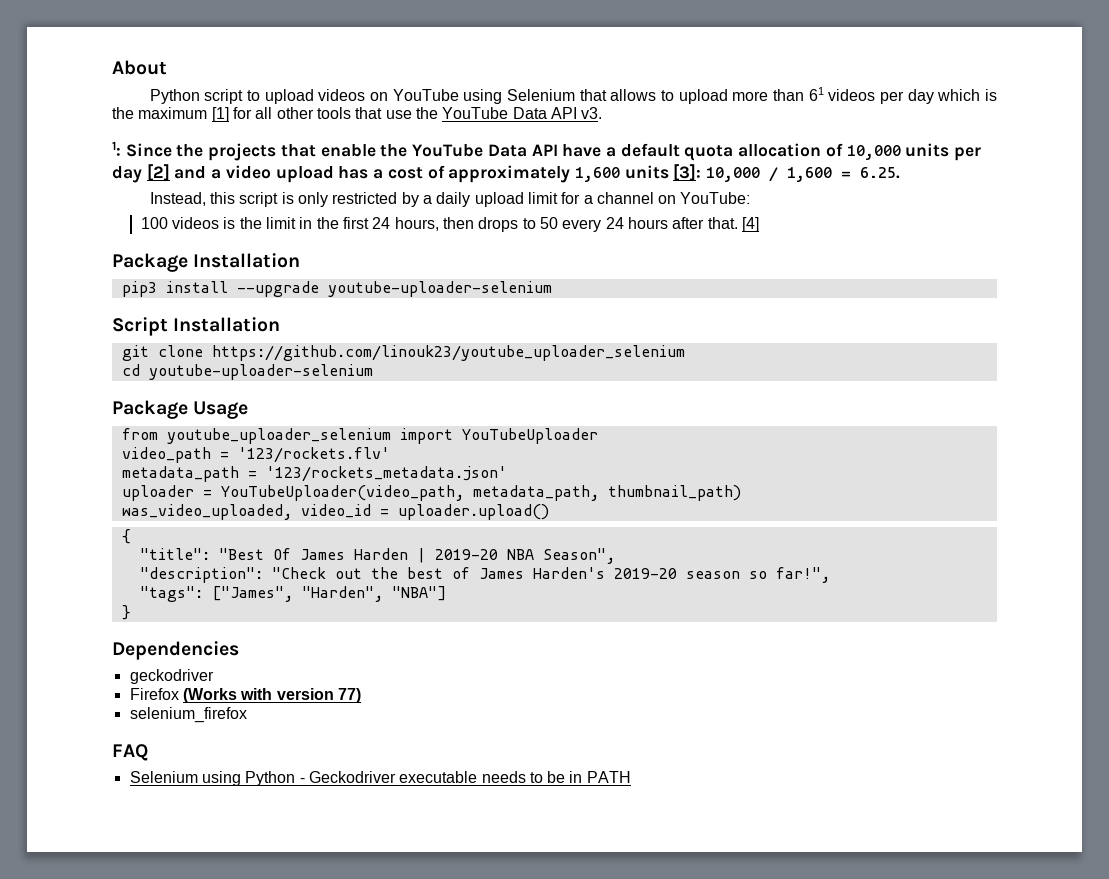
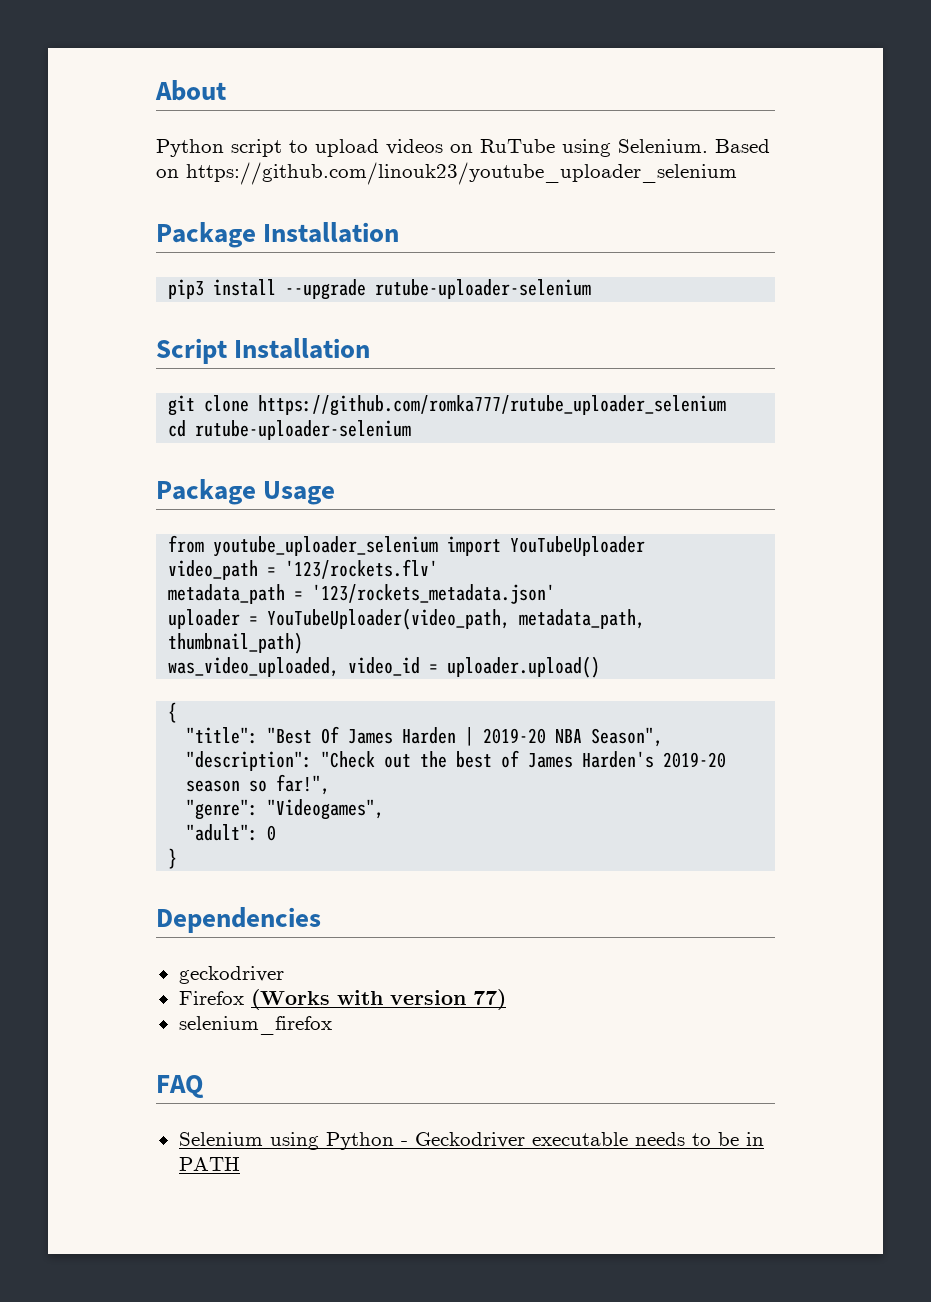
- Python script to upload videos on YouTube using Selenium that allows to upload more than 61 videos per day which is the maximum [1] for all other tools that use the YouTube Data API v3.
- 1: Since the projects that enable the YouTube Data API have a default quota allocation of 10,000 units per day [2] and a video upload has a cost of approximately 1,600 units [3]: 10,000 / 1,600 = 6.25.
- Instead, this script is only restricted by a daily upload limit for a channel on YouTube:
- 100 videos is the limit in the first 24 hours, then drops to 50 every 24 hours after that. [4]
+ Python script to upload videos on RuTube using Selenium. Based on https://github.com/linouk23/youtube_uploader_selenium
- pip3 install --upgrade youtube-uploader-selenium
+ pip3 install --upgrade rutube-uploader-selenium
- git clone https://github.com/linouk23/youtube_uploader_selenium
+ git clone https://github.com/romka777/rutube_uploader_selenium
- cd youtube-uploader-selenium
+ cd rutube-uploader-selenium
- "tags": ["James", "Harden", "NBA"]
+ "genre": "Videogames",
+ "adult": 0

